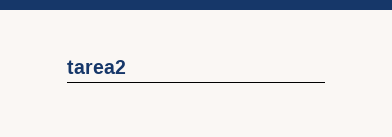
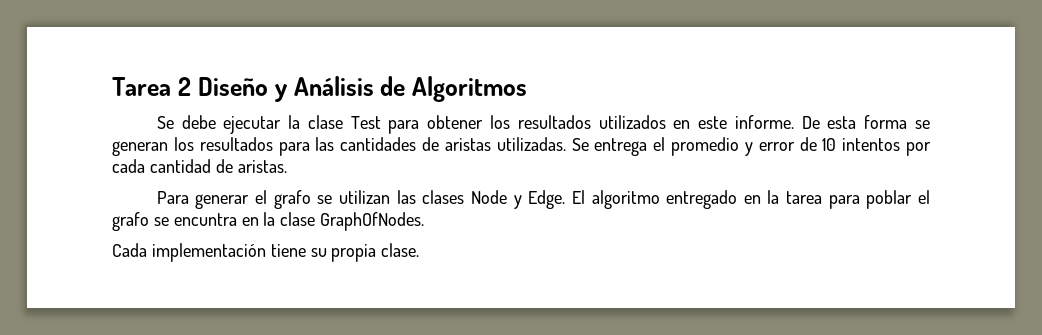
- tarea2
+ Tarea 2 Diseño y Análisis de Algoritmos
+ Se debe ejecutar la clase Test para obtener los resultados utilizados en este informe. De esta forma se generan los resultados para las cantidades de aristas utilizadas. Se entrega el promedio y error de 10 intentos por cada cantidad de aristas.
+ Para generar el grafo se utilizan las clases Node y Edge. El algoritmo entregado en la tarea para poblar el grafo se encuntra en la clase GraphOfNodes.
+ Cada implementación tiene su propia clase.

